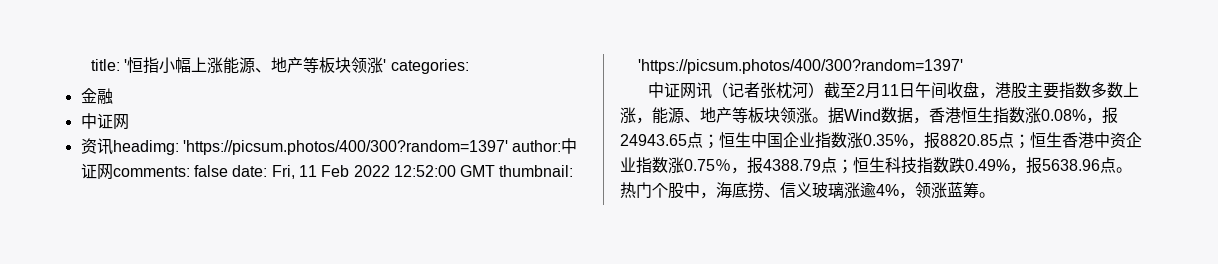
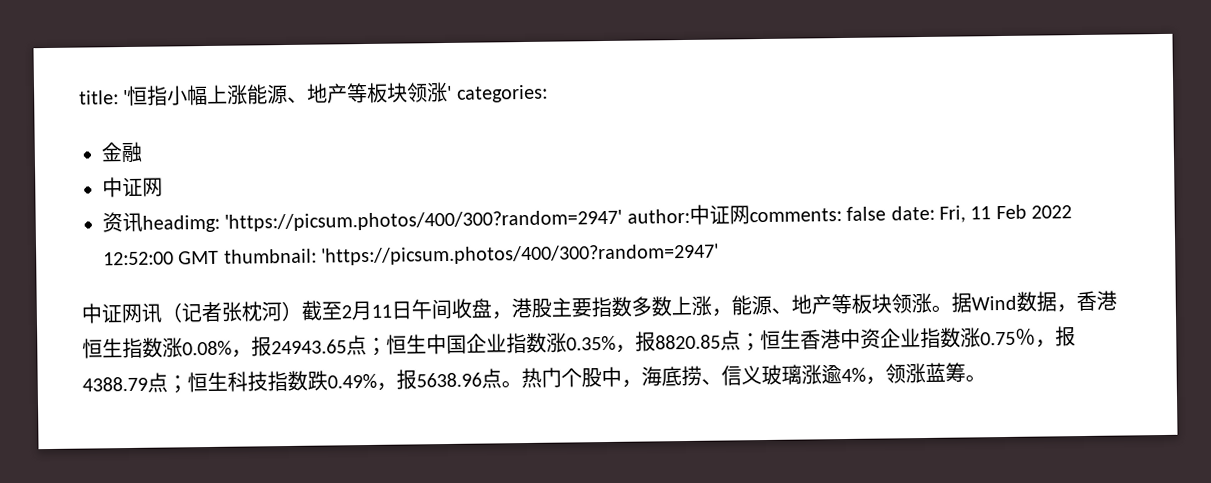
- 资讯headimg: 'https://picsum.photos/400/300?random=1397' author:中证网comments: false date: Fri, 11 Feb 2022 12:52:00 GMT thumbnail: 'https://picsum.photos/400/300?random=1397'
+ 资讯headimg: 'https://picsum.photos/400/300?random=2947' author:中证网comments: false date: Fri, 11 Feb 2022 12:52:00 GMT thumbnail: 'https://picsum.photos/400/300?random=2947'

